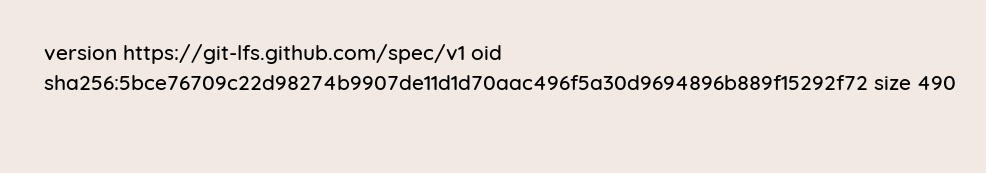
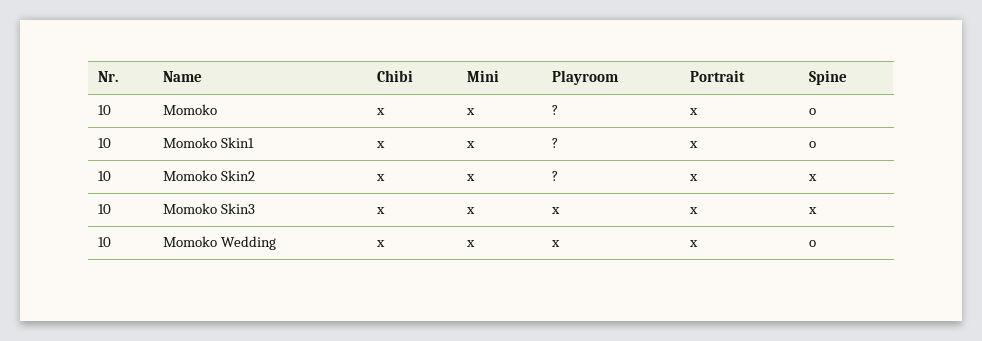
- version https://git-lfs.github.com/spec/v1 oid sha256:5bce76709c22d98274b9907de11d1d70aac496f5a30d9694896b889f15292f72 size 490
+ Nr. | Name | Chibi | Mini | Playroom | Portrait | Spine
+ 10 | Momoko | x | x | ? | x | o
+ 10 | Momoko Skin1 | x | x | ? | x | o
+ 10 | Momoko Skin2 | x | x | ? | x | x
+ 10 | Momoko Skin3 | x | x | x | x | x
+ 10 | Momoko Wedding | x | x | x | x | o

